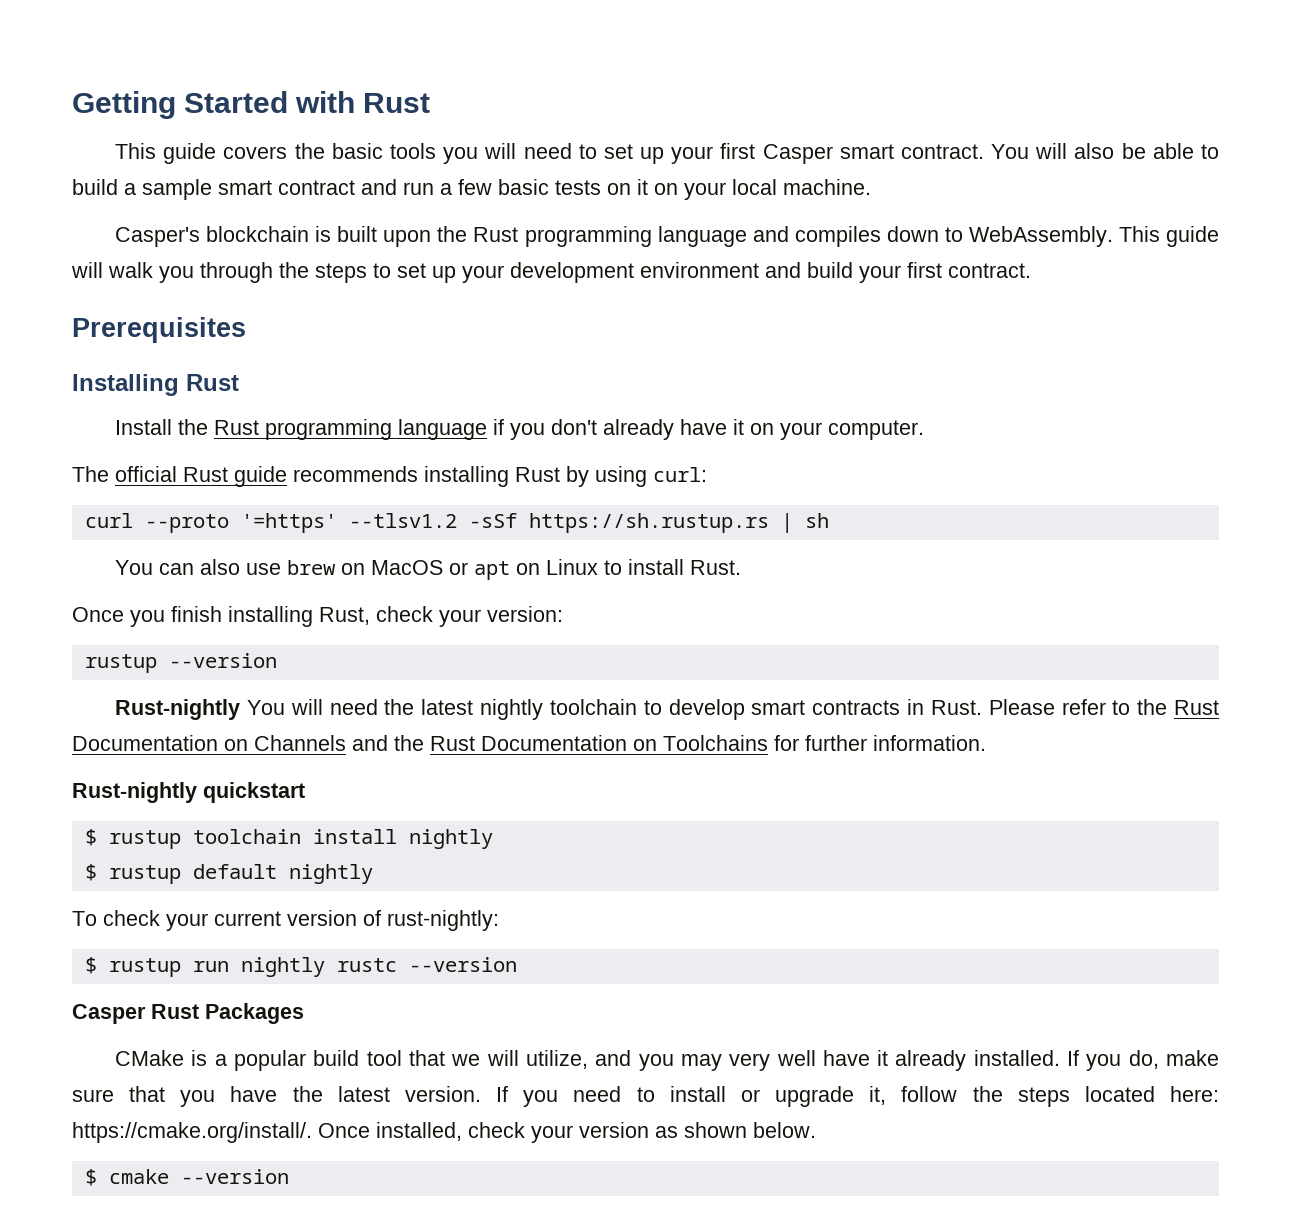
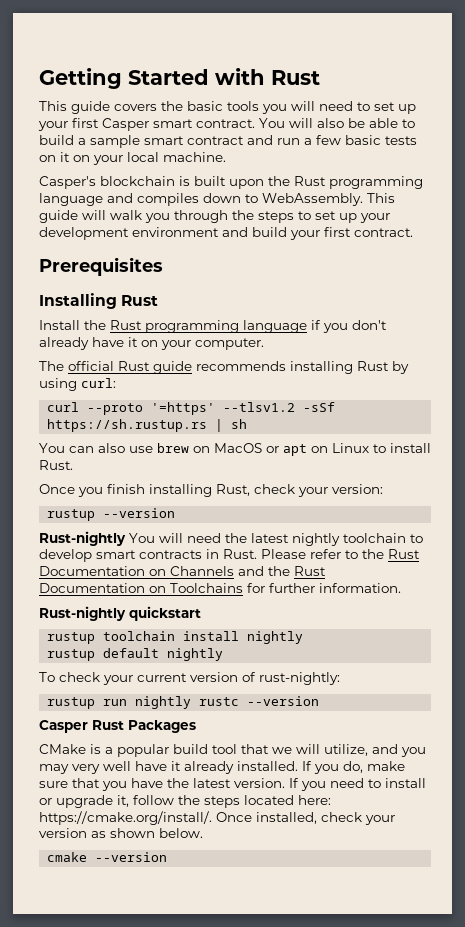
- $ rustup toolchain install nightly
+ rustup toolchain install nightly
- $ rustup default nightly
+ rustup default nightly
- $ rustup run nightly rustc --version
+ rustup run nightly rustc --version
- $ cmake --version
+ cmake --version

